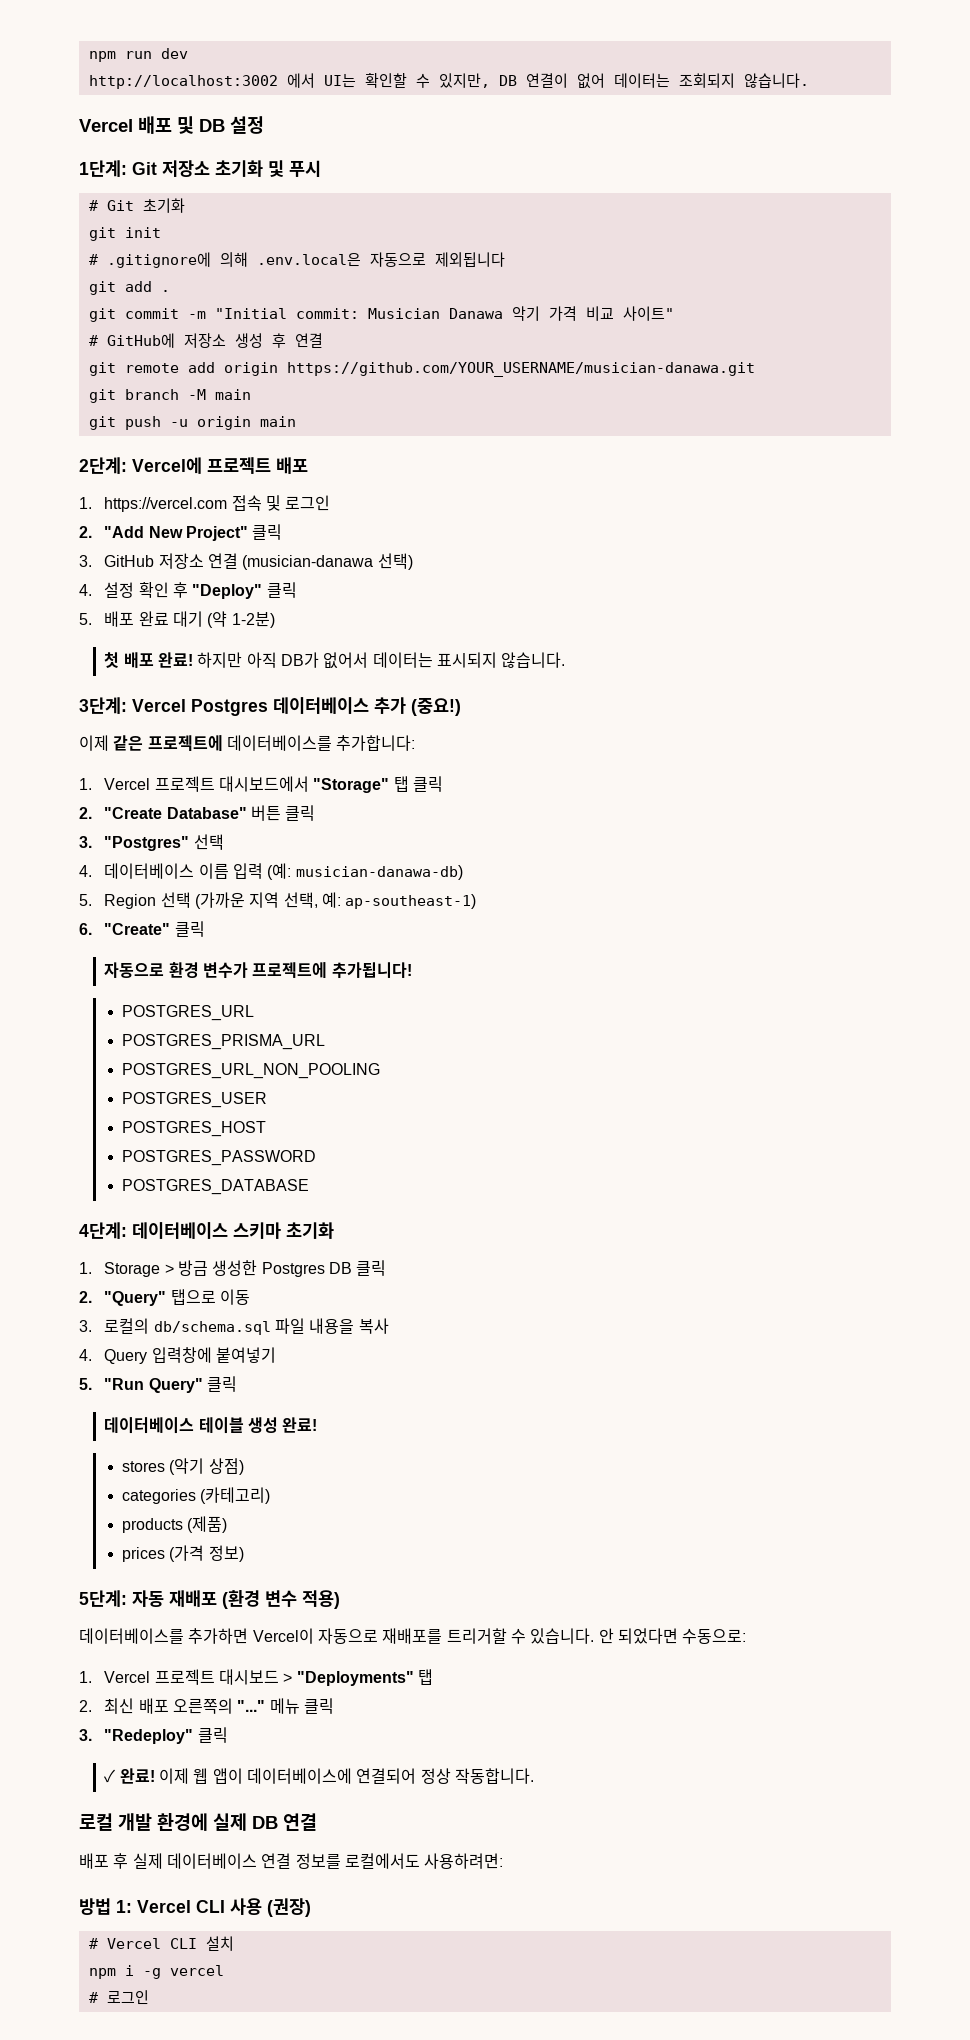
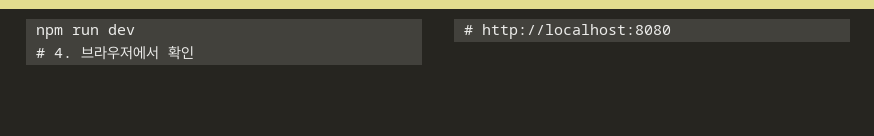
- http://localhost:3002 에서 UI는 확인할 수 있지만, DB 연결이 없어 데이터는 조회되지 않습니다.
- Vercel 배포 및 DB 설정
- 1단계: Git 저장소 초기화 및 푸시
- # Git 초기화
- git init
- # .gitignore에 의해 .env.local은 자동으로 제외됩니다
- git add .
- git commit -m "Initial commit: Musician Danawa 악기 가격 비교 사이트"
- # GitHub에 저장소 생성 후 연결
- git remote add origin https://github.com/YOUR_USERNAME/musician-danawa.git
- git branch -M main
- git push -u origin main
- 2단계: Vercel에 프로젝트 배포
- 1. https://vercel.com 접속 및 로그인
- 2. "Add New Project" 클릭
- 3. GitHub 저장소 연결 (musician-danawa 선택)
- 4. 설정 확인 후 "Deploy" 클릭
- 5. 배포 완료 대기 (약 1-2분)
- 첫 배포 완료! 하지만 아직 DB가 없어서 데이터는 표시되지 않습니다.
- 3단계: Vercel Postgres 데이터베이스 추가 (중요!)
- 이제 같은 프로젝트에 데이터베이스를 추가합니다:
- 1. Vercel 프로젝트 대시보드에서 "Storage" 탭 클릭
- 2. "Create Database" 버튼 클릭
- 3. "Postgres" 선택
- 4. 데이터베이스 이름 입력 (예: musician-danawa-db)
- 5. Region 선택 (가까운 지역 선택, 예: ap-southeast-1)
- 6. "Create" 클릭
- 자동으로 환경 변수가 프로젝트에 추가됩니다!
- POSTGRES_URL
- POSTGRES_PRISMA_URL
- POSTGRES_URL_NON_POOLING
- POSTGRES_USER
- POSTGRES_HOST
- POSTGRES_PASSWORD
- POSTGRES_DATABASE
- 4단계: 데이터베이스 스키마 초기화
- 1. Storage > 방금 생성한 Postgres DB 클릭
- 2. "Query" 탭으로 이동
- 3. 로컬의 db/schema.sql 파일 내용을 복사
- 4. Query 입력창에 붙여넣기
- 5. "Run Query" 클릭
- 데이터베이스 테이블 생성 완료!
- stores (악기 상점)
- categories (카테고리)
- products (제품)
- prices (가격 정보)
- 5단계: 자동 재배포 (환경 변수 적용)
- 데이터베이스를 추가하면 Vercel이 자동으로 재배포를 트리거할 수 있습니다. 안 되었다면 수동으로:
- 1. Vercel 프로젝트 대시보드 > "Deployments" 탭
- 2. 최신 배포 오른쪽의 "..." 메뉴 클릭
- 3. "Redeploy" 클릭
- ✓ 완료! 이제 웹 앱이 데이터베이스에 연결되어 정상 작동합니다.
- 로컬 개발 환경에 실제 DB 연결
- 배포 후 실제 데이터베이스 연결 정보를 로컬에서도 사용하려면:
- 방법 1: Vercel CLI 사용 (권장)
- # Vercel CLI 설치
- npm i -g vercel
- # 로그인
+ # 4. 브라우저에서 확인
+ # http://localhost:8080

